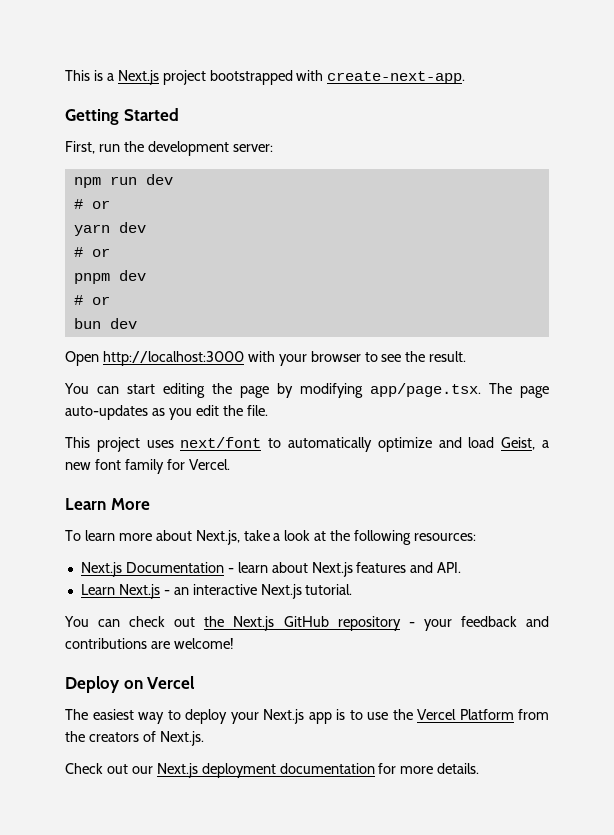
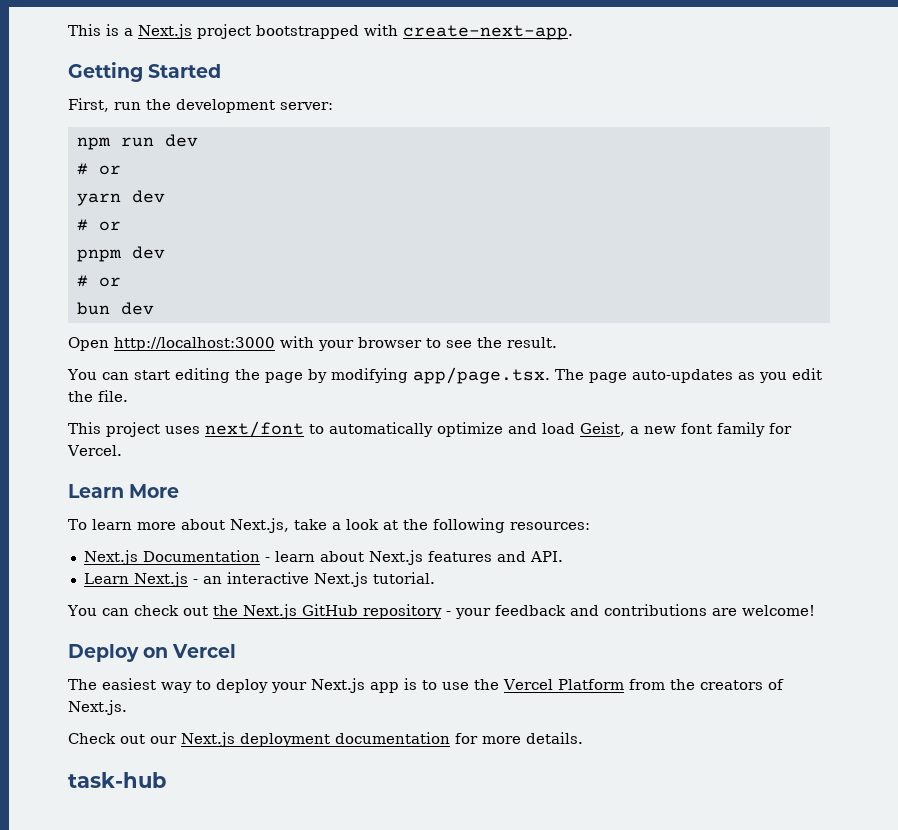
+ task-hub

